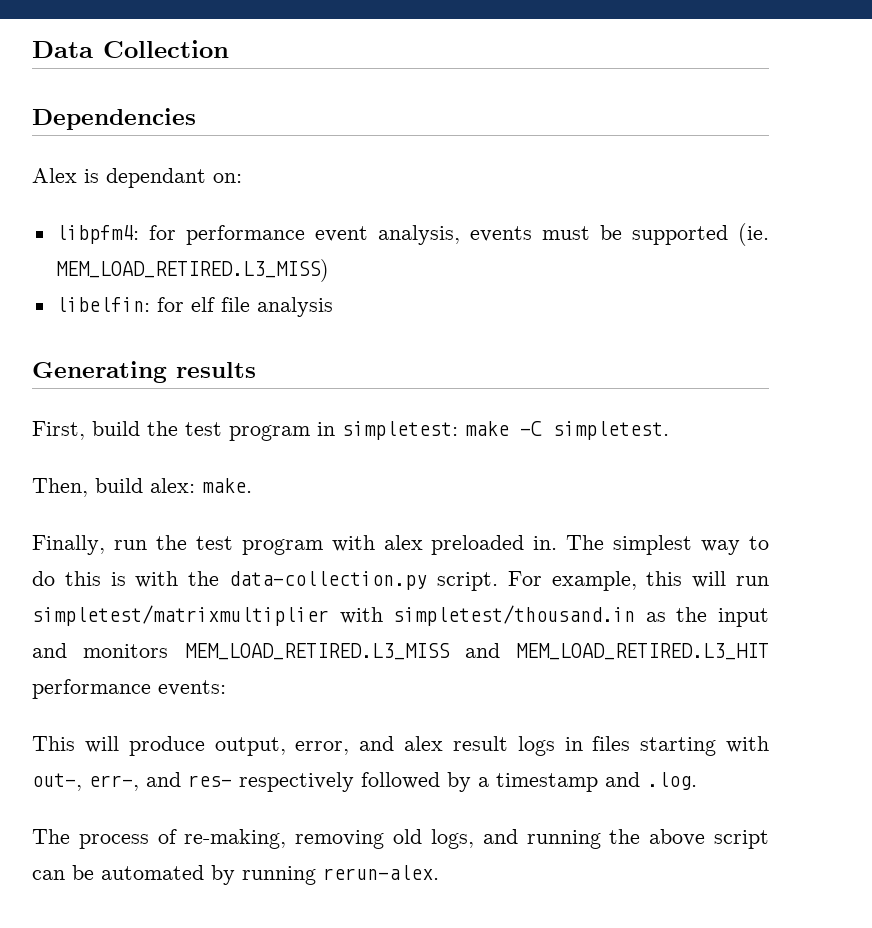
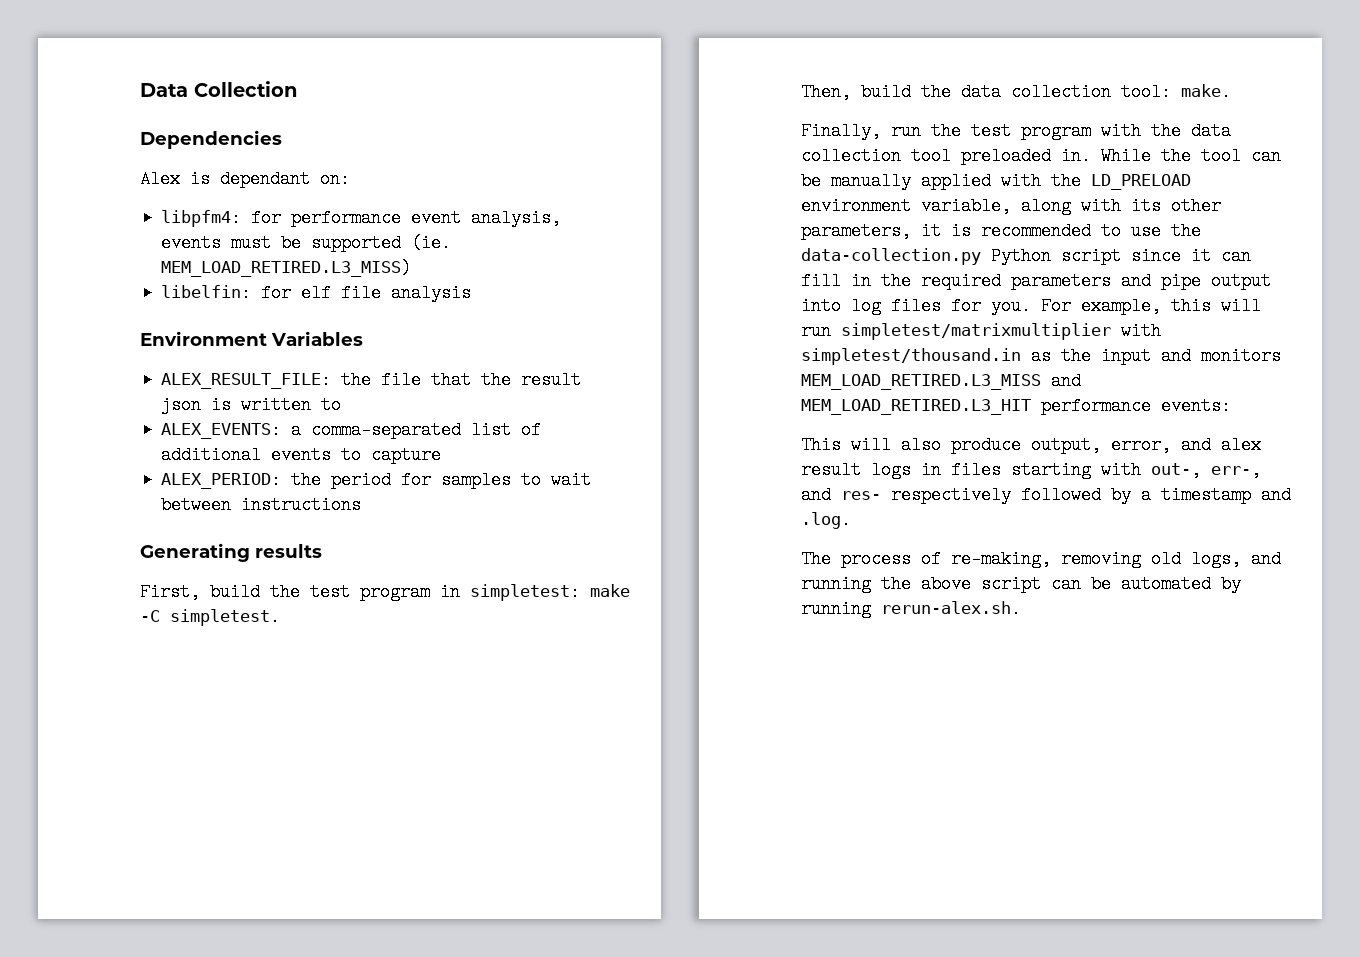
+ Environment Variables
+ ALEX_RESULT_FILE: the file that the result json is written to
+ ALEX_EVENTS: a comma-separated list of additional events to capture
+ ALEX_PERIOD: the period for samples to wait between instructions
- Then, build alex: make.
+ Then, build the data collection tool: make.
- Finally, run the test program with alex preloaded in. The simplest way to do this is with the data-collection.py script.
+ Finally, run the test program with the data collection tool preloaded in. While the tool can be manually applied with the LD_PRELOAD environment variable, along with its other parameters, it is recommended to use the data-collection.py Python script since it can fill in the required parameters and pipe output into log files for you.
- This will produce output, error, and alex result logs in files starting with out-, err-, and res- respectively followed by a timestamp and .log.
+ This will also produce output, error, and alex result logs in files starting with out-, err-, and res- respectively followed by a timestamp and .log.
- The process of re-making, removing old logs, and running the above script can be automated by running rerun-alex.
+ The process of re-making, removing old logs, and running the above script can be automated by running rerun-alex.sh.

